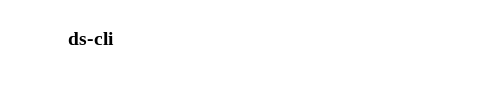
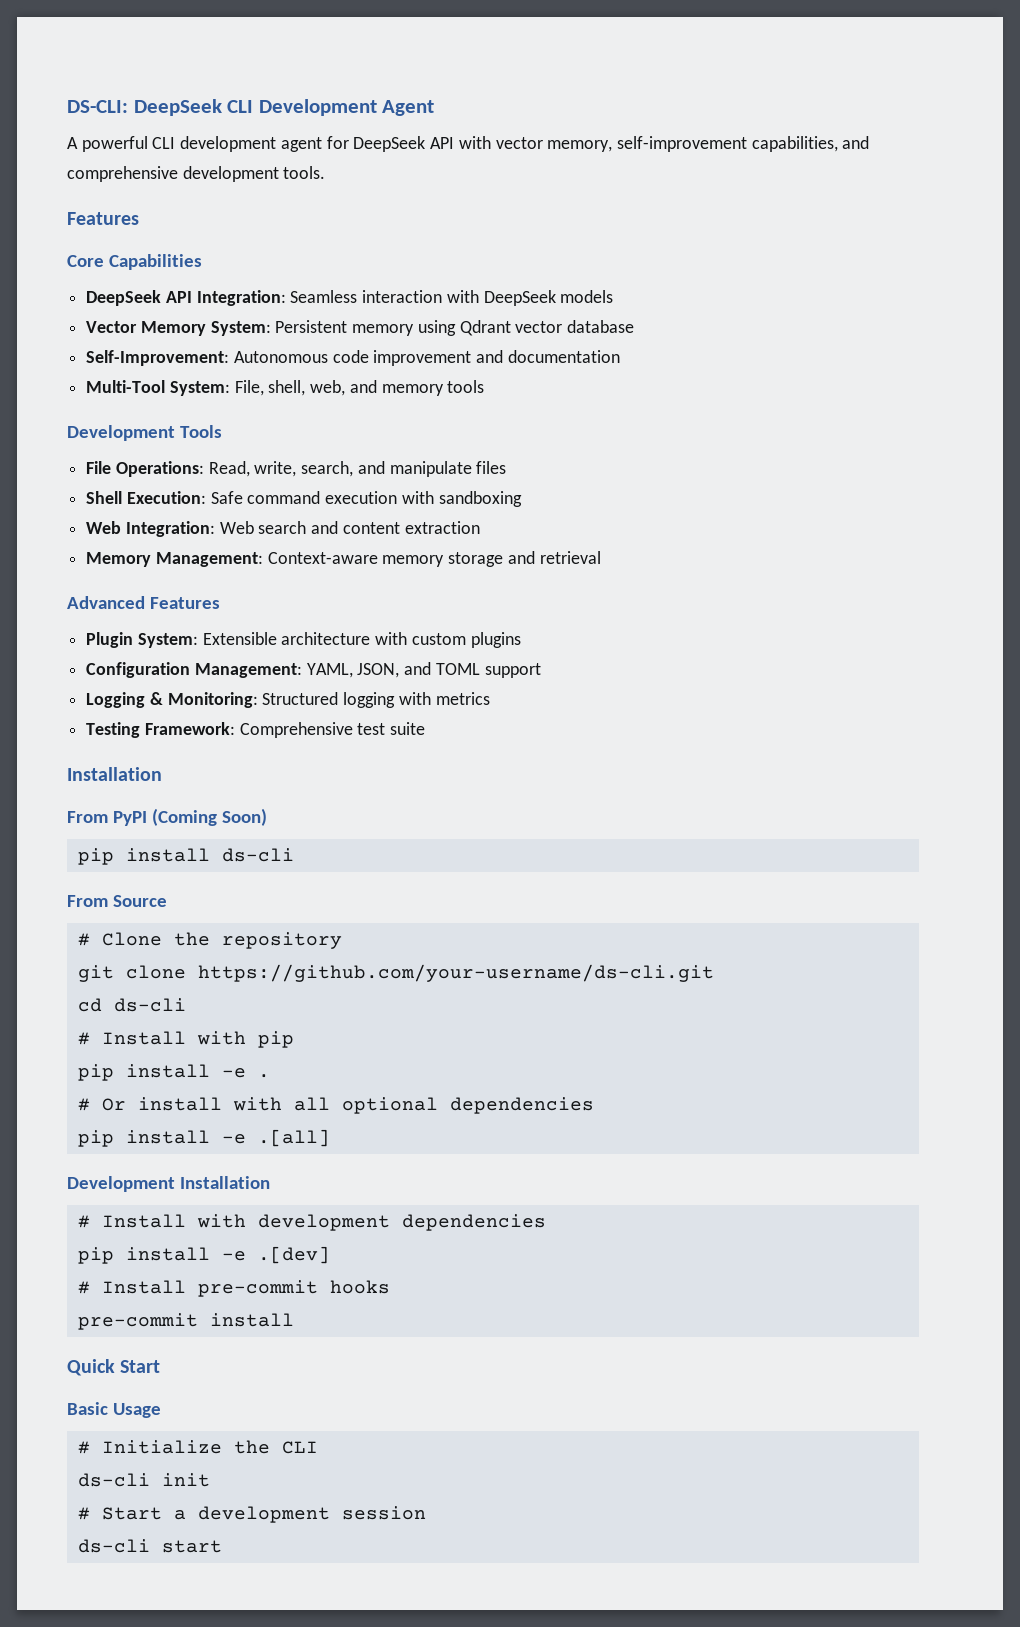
- ds-cli
+ DS-CLI: DeepSeek CLI Development Agent
+ A powerful CLI development agent for DeepSeek API with vector memory, self-improvement capabilities, and comprehensive development tools.
+ Features
+ Core Capabilities
+ DeepSeek API Integration: Seamless interaction with DeepSeek models
+ Vector Memory System: Persistent memory using Qdrant vector database
+ Self-Improvement: Autonomous code improvement and documentation
+ Multi-Tool System: File, shell, web, and memory tools
+ Development Tools
+ File Operations: Read, write, search, and manipulate files
+ Shell Execution: Safe command execution with sandboxing
+ Web Integration: Web search and content extraction
+ Memory Management: Context-aware memory storage and retrieval
+ Advanced Features
+ Plugin System: Extensible architecture with custom plugins
+ Configuration Management: YAML, JSON, and TOML support
+ Logging & Monitoring: Structured logging with metrics
+ Testing Framework: Comprehensive test suite
+ Installation
+ From PyPI (Coming Soon)
+ pip install ds-cli
+ From Source
+ # Clone the repository
+ git clone https://github.com/your-username/ds-cli.git
+ cd ds-cli
+ # Install with pip
+ pip install -e .
+ # Or install with all optional dependencies
+ pip install -e .[all]
+ Development Installation
+ # Install with development dependencies
+ pip install -e .[dev]
+ # Install pre-commit hooks
+ pre-commit install
+ Quick Start
+ Basic Usage
+ # Initialize the CLI
+ ds-cli init
+ # Start a development session
+ ds-cli start

